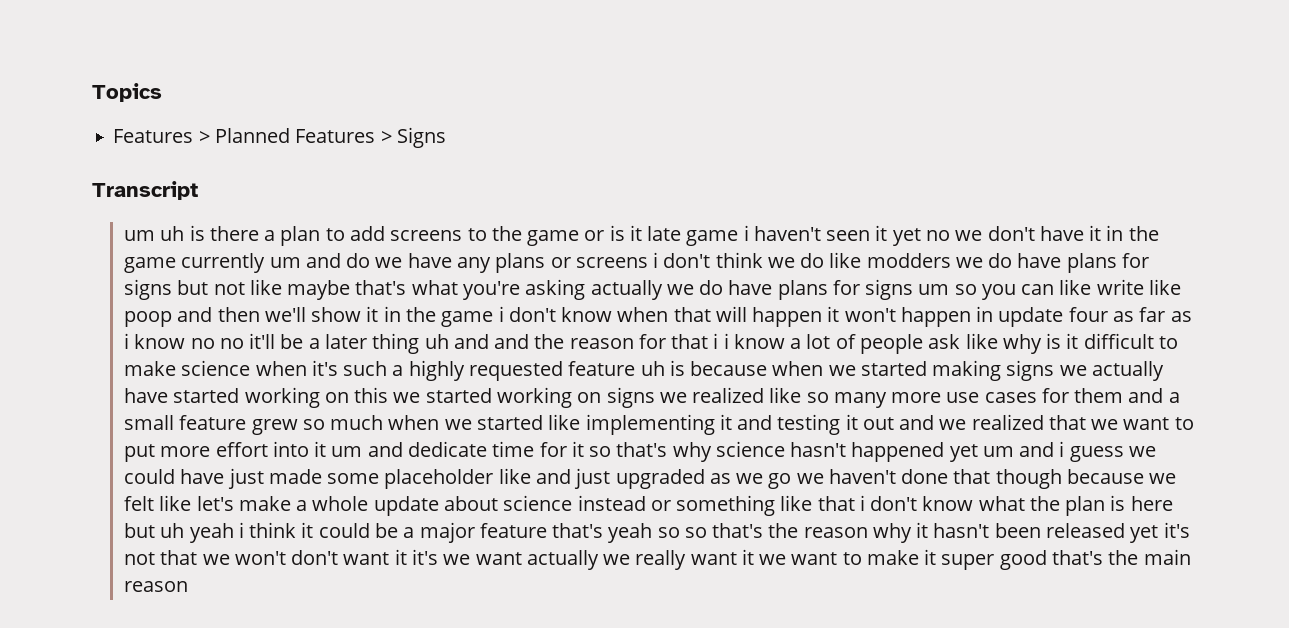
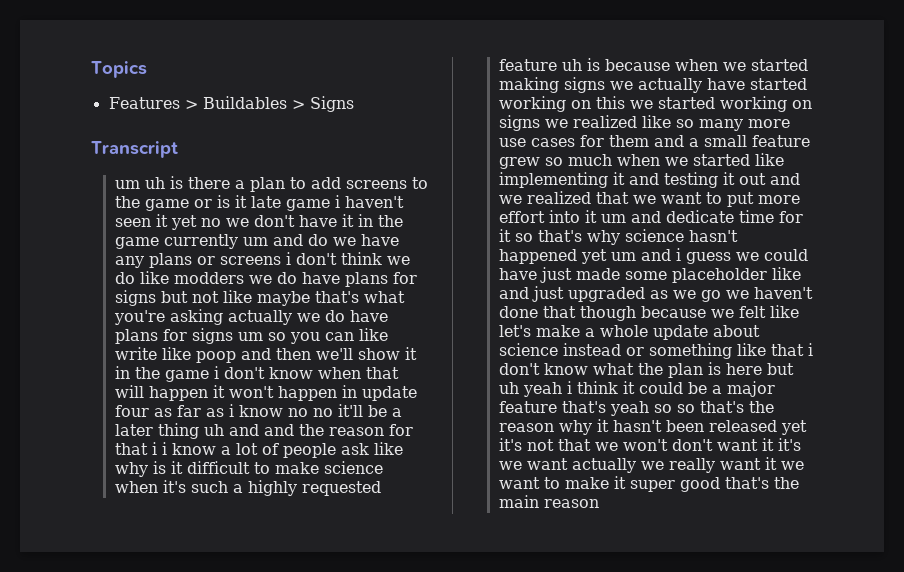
- Features > Planned Features > Signs
+ Features > Buildables > Signs

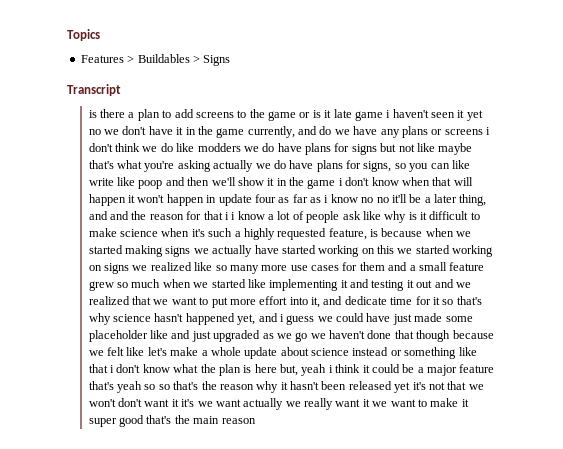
- um uh is there a plan to add screens to the game or is it late game i haven't seen it yet no we don't have it in the game currently um and do we have any plans or screens i don't think we do like modders we do have plans for signs but not like maybe that's what you're asking actually we do have plans for signs um so you can like write like poop and then we'll show it in the game i don't know when that will happen it won't happen in update four as far as i know no no it'll be a later thing uh and and the reason for that i i know a lot of people ask like why is it difficult to make science when it's such a highly requested feature uh is because when we started making signs we actually have started working on this we started working on signs we realized like so many more use cases for them and a small feature grew so much when we started like implementing it and testing it out and we realized that we want to put more effort into it um and dedicate time for it so that's why science hasn't happened yet um and i guess we could have just made some placeholder like and just upgraded as we go we haven't done that though because we felt like let's make a whole update about science instead or something like that i don't know what the plan is here but uh yeah i think it could be a major feature that's yeah so so that's the reason why it hasn't been released yet it's not that we won't don't want it it's we want actually we really want it we want to make it super good that's the main reason
+ is there a plan to add screens to the game or is it late game i haven't seen it yet no we don't have it in the game currently, and do we have any plans or screens i don't think we do like modders we do have plans for signs but not like maybe that's what you're asking actually we do have plans for signs, so you can like write like poop and then we'll show it in the game i don't know when that will happen it won't happen in update four as far as i know no no it'll be a later thing, and and the reason for that i i know a lot of people ask like why is it difficult to make science when it's such a highly requested feature, is because when we started making signs we actually have started working on this we started working on signs we realized like so many more use cases for them and a small feature grew so much when we started like implementing it and testing it out and we realized that we want to put more effort into it, and dedicate time for it so that's why science hasn't happened yet, and i guess we could have just made some placeholder like and just upgraded as we go we haven't done that though because we felt like let's make a whole update about science instead or something like that i don't know what the plan is here but, yeah i think it could be a major feature that's yeah so so that's the reason why it hasn't been released yet it's not that we won't don't want it it's we want actually we really want it we want to make it super good that's the main reason

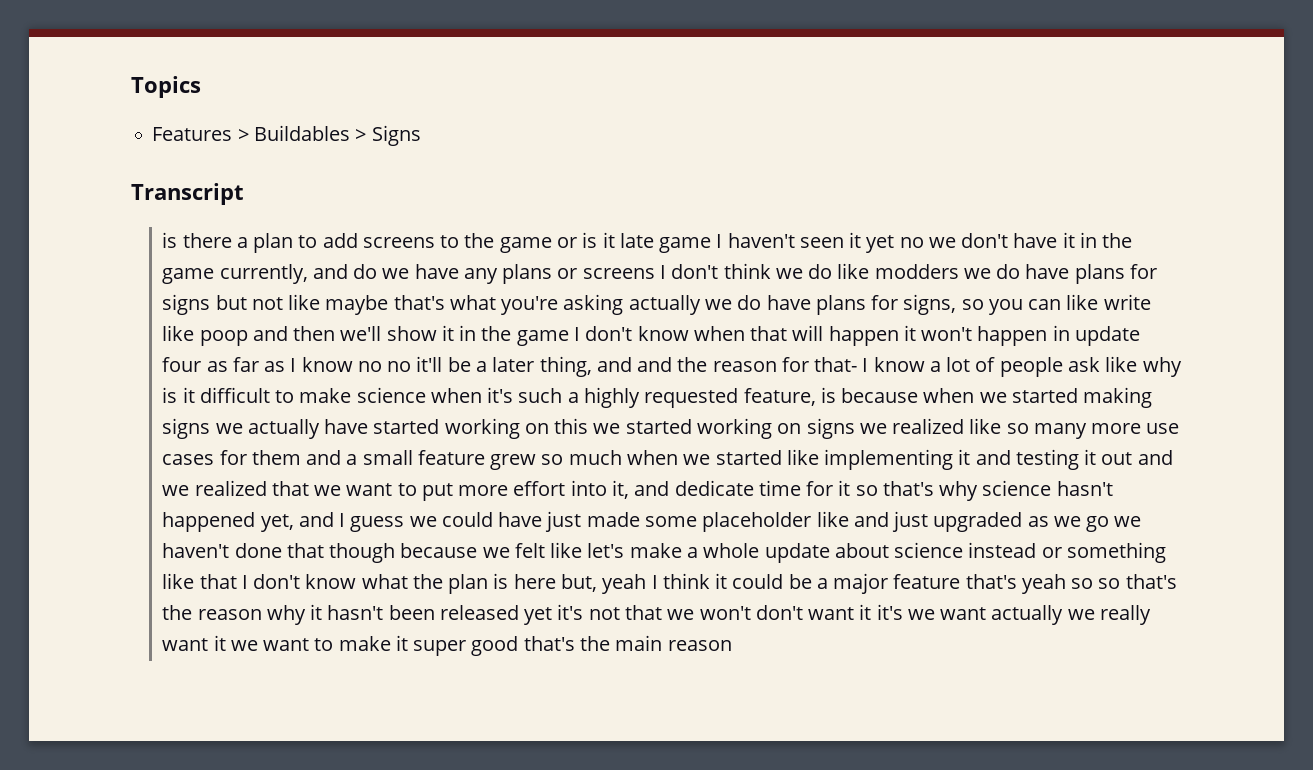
- is there a plan to add screens to the game or is it late game i haven't seen it yet no we don't have it in the game currently, and do we have any plans or screens i don't think we do like modders we do have plans for signs but not like maybe that's what you're asking actually we do have plans for signs, so you can like write like poop and then we'll show it in the game i don't know when that will happen it won't happen in update four as far as i know no no it'll be a later thing, and and the reason for that i i know a lot of people ask like why is it difficult to make science when it's such a highly requested feature, is because when we started making signs we actually have started working on this we started working on signs we realized like so many more use cases for them and a small feature grew so much when we started like implementing it and testing it out and we realized that we want to put more effort into it, and dedicate time for it so that's why science hasn't happened yet, and i guess we could have just made some placeholder like and just upgraded as we go we haven't done that though because we felt like let's make a whole update about science instead or something like that i don't know what the plan is here but, yeah i think it could be a major feature that's yeah so so that's the reason why it hasn't been released yet it's not that we won't don't want it it's we want actually we really want it we want to make it super good that's the main reason
+ is there a plan to add screens to the game or is it late game I haven't seen it yet no we don't have it in the game currently, and do we have any plans or screens I don't think we do like modders we do have plans for signs but not like maybe that's what you're asking actually we do have plans for signs, so you can like write like poop and then we'll show it in the game I don't know when that will happen it won't happen in update four as far as I know no no it'll be a later thing, and and the reason for that- I know a lot of people ask like why is it difficult to make science when it's such a highly requested feature, is because when we started making signs we actually have started working on this we started working on signs we realized like so many more use cases for them and a small feature grew so much when we started like implementing it and testing it out and we realized that we want to put more effort into it, and dedicate time for it so that's why science hasn't happened yet, and I guess we could have just made some placeholder like and just upgraded as we go we haven't done that though because we felt like let's make a whole update about science instead or something like that I don't know what the plan is here but, yeah I think it could be a major feature that's yeah so so that's the reason why it hasn't been released yet it's not that we won't don't want it it's we want actually we really want it we want to make it super good that's the main reason

